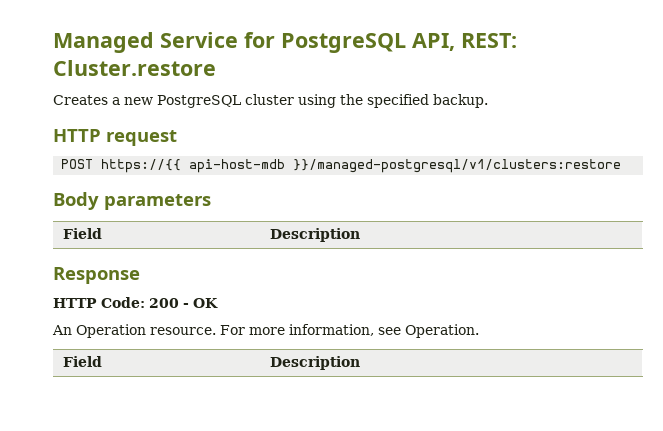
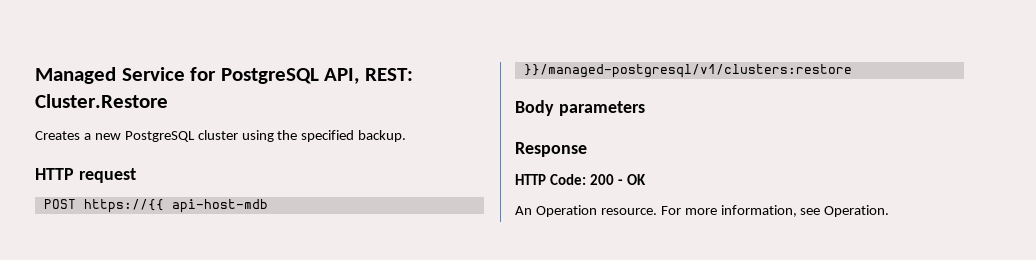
- Managed Service for PostgreSQL API, REST: Cluster.restore
+ Managed Service for PostgreSQL API, REST: Cluster.Restore
  Body parameters
- Field | Description
  For more information, see Operation.
- Field | Description

